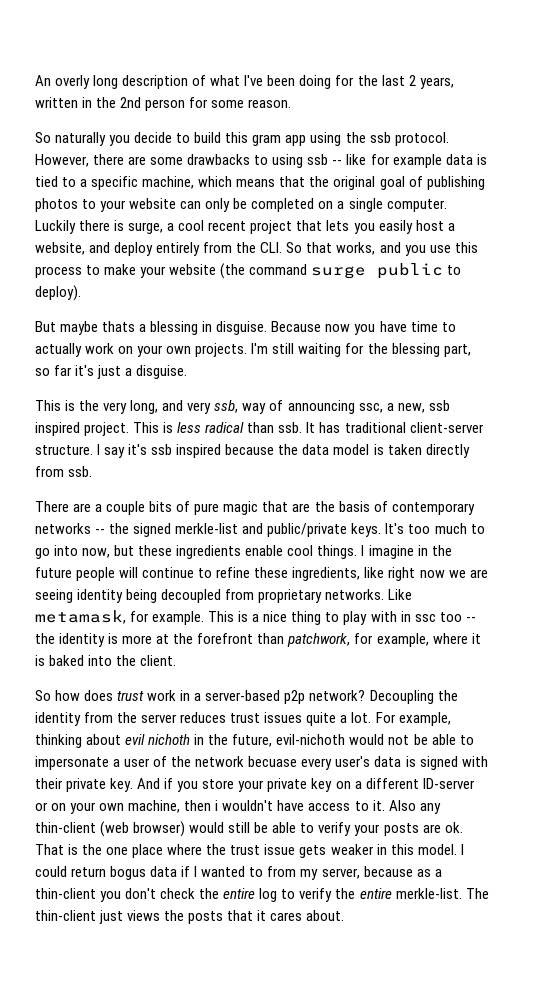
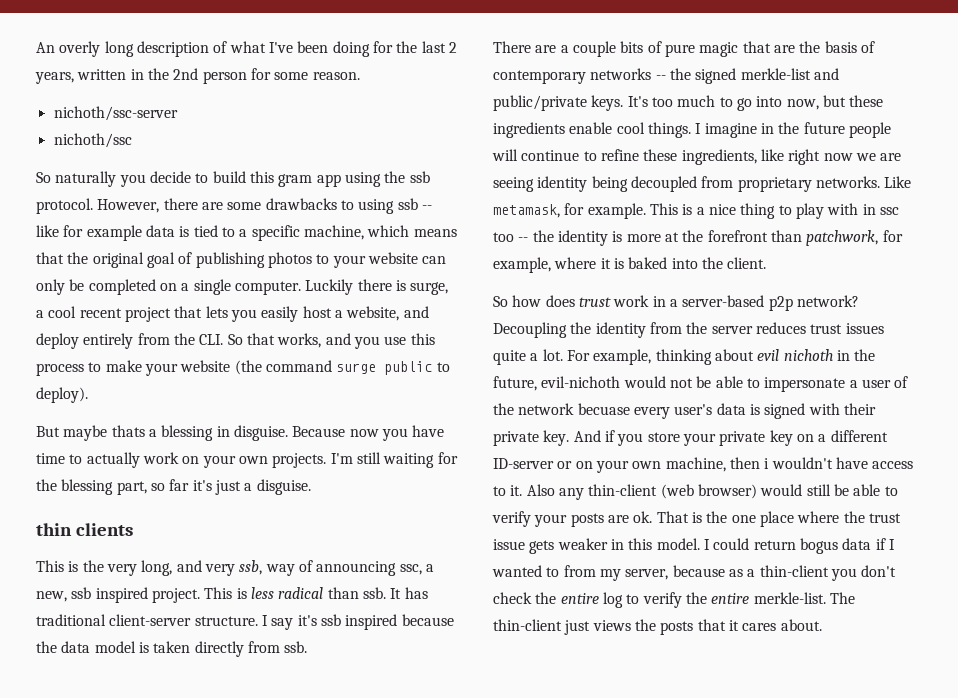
+ nichoth/ssc-server
+ nichoth/ssc
+ thin clients

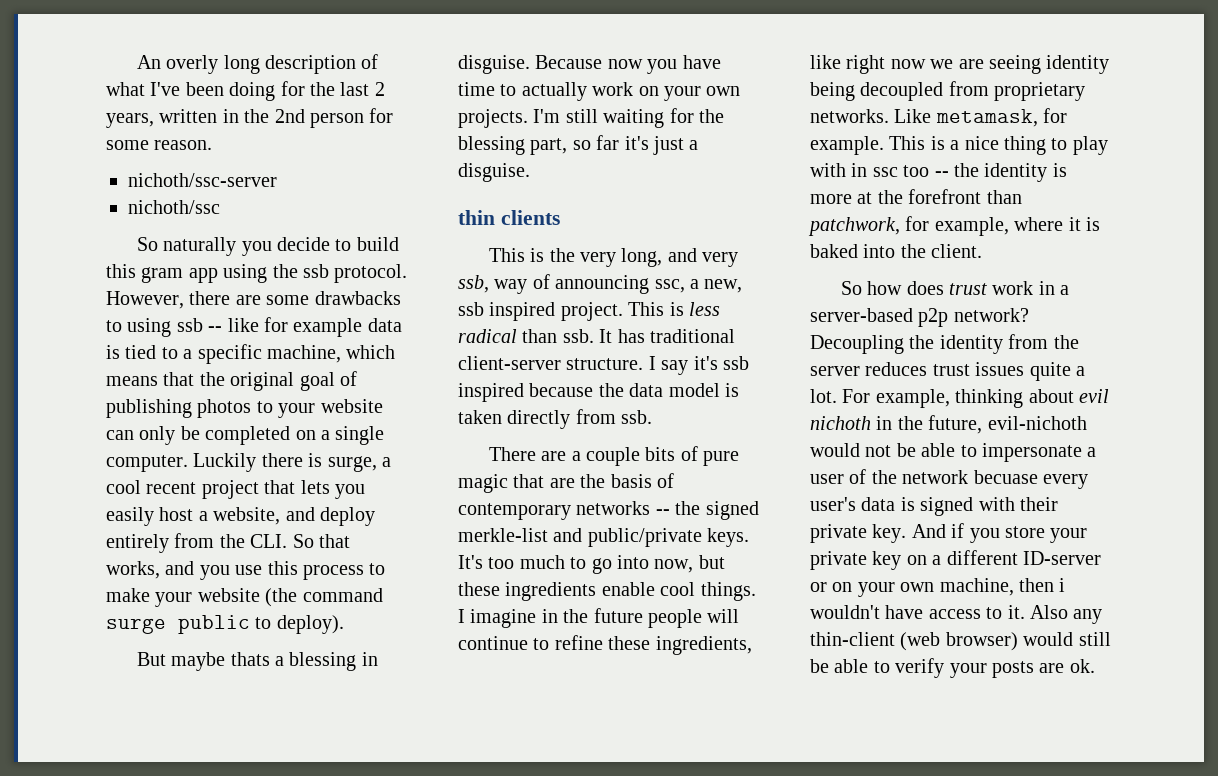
- That is the one place where the trust issue gets weaker in this model. I could return bogus data if I wanted to from my server, because as a thin-client you don't check the entire log to verify the entire merkle-list. The thin-client just views the posts that it cares about.

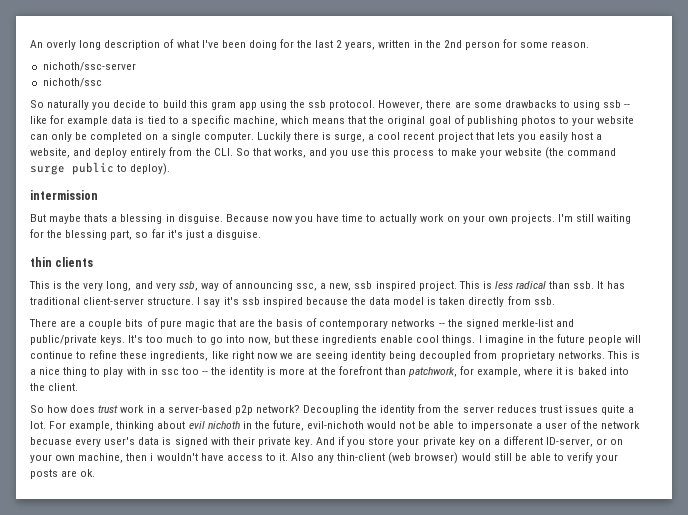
+ intermission
- Like metamask, for example.
- And if you store your private key on a different ID-server or on your own machine, then i wouldn't have access to it.
+ And if you store your private key on a different ID-server, or on your own machine, then i wouldn't have access to it.

